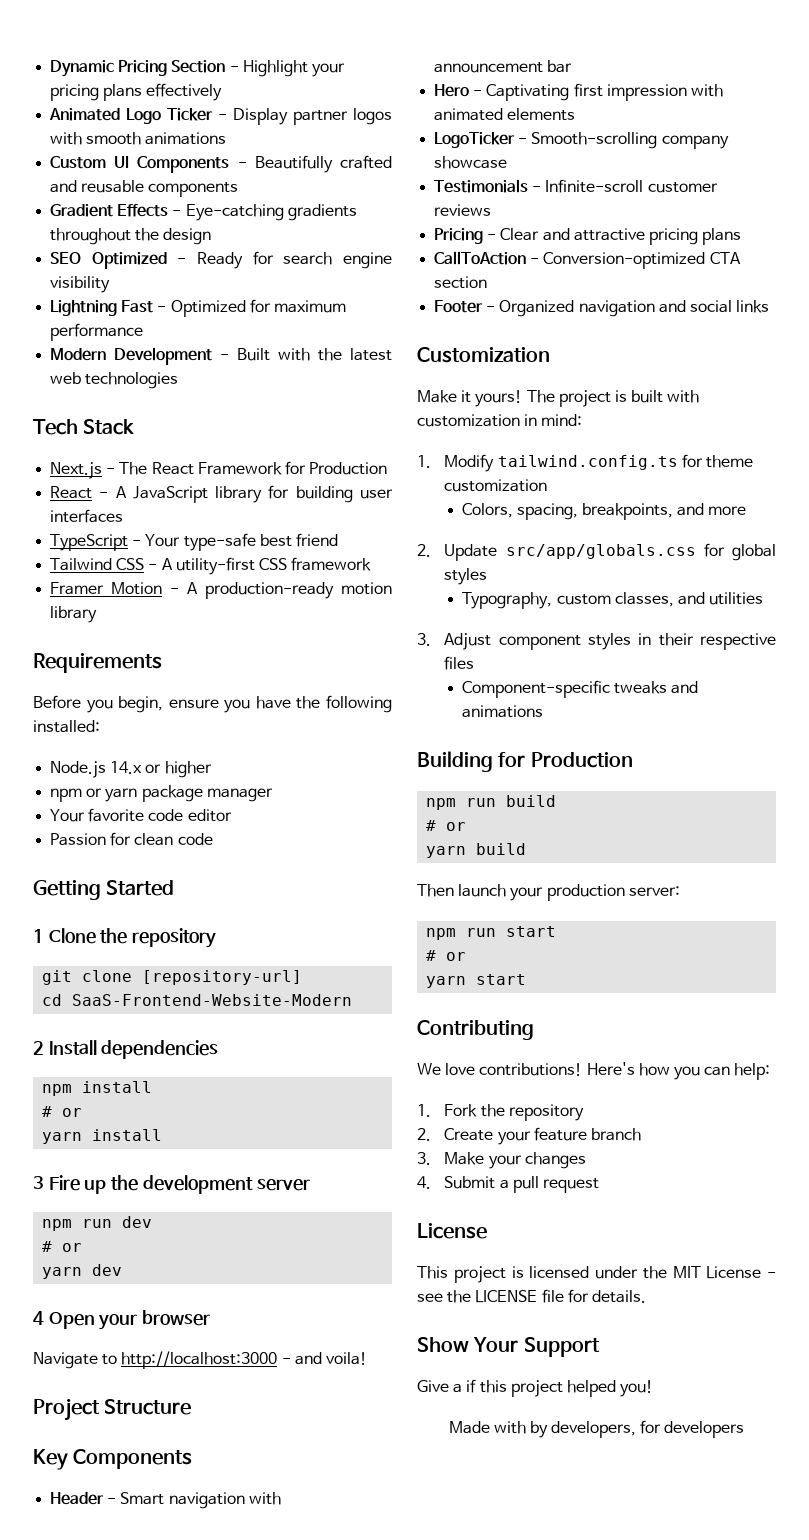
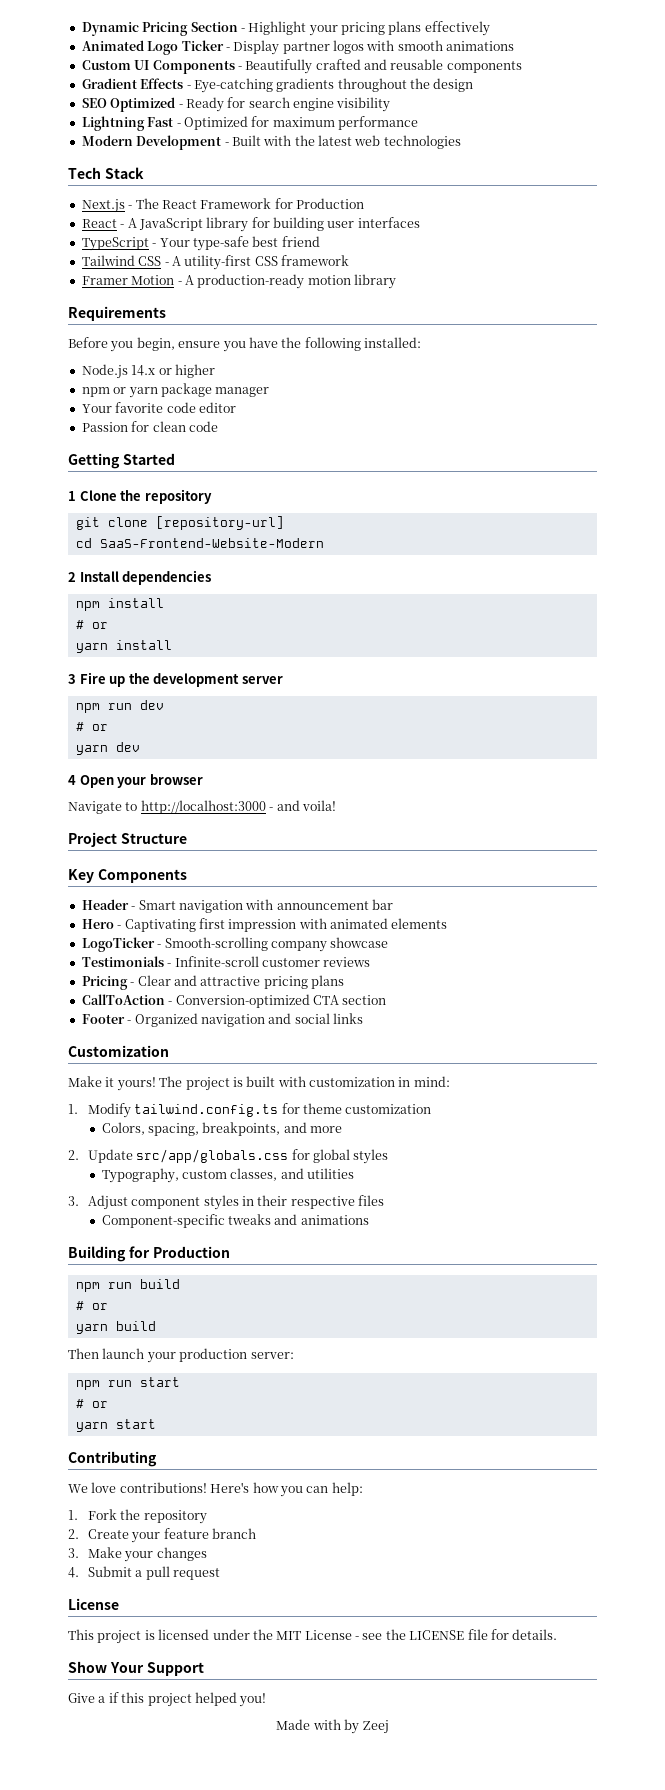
- Made with by developers, for developers
+ Made with by Zeej

